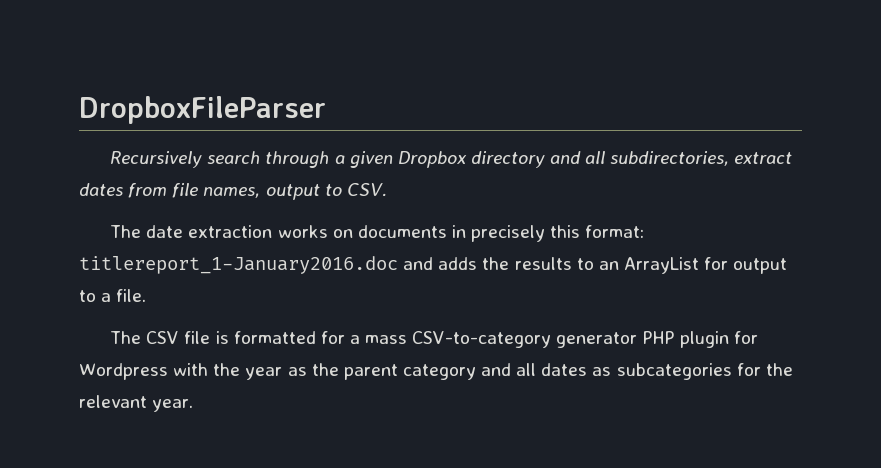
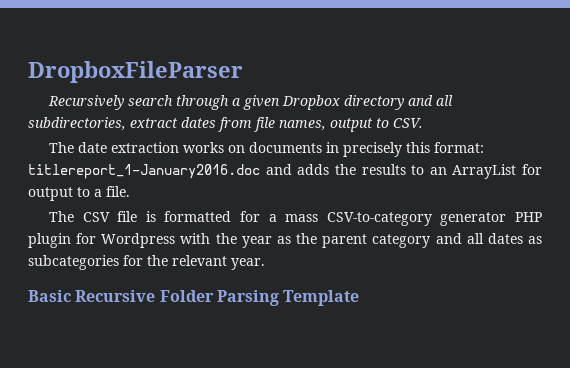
+ Basic Recursive Folder Parsing Template

